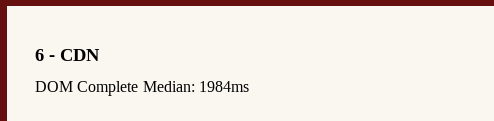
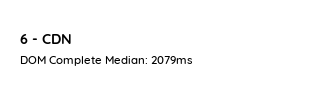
- DOM Complete Median: 1984ms
+ DOM Complete Median: 2079ms

